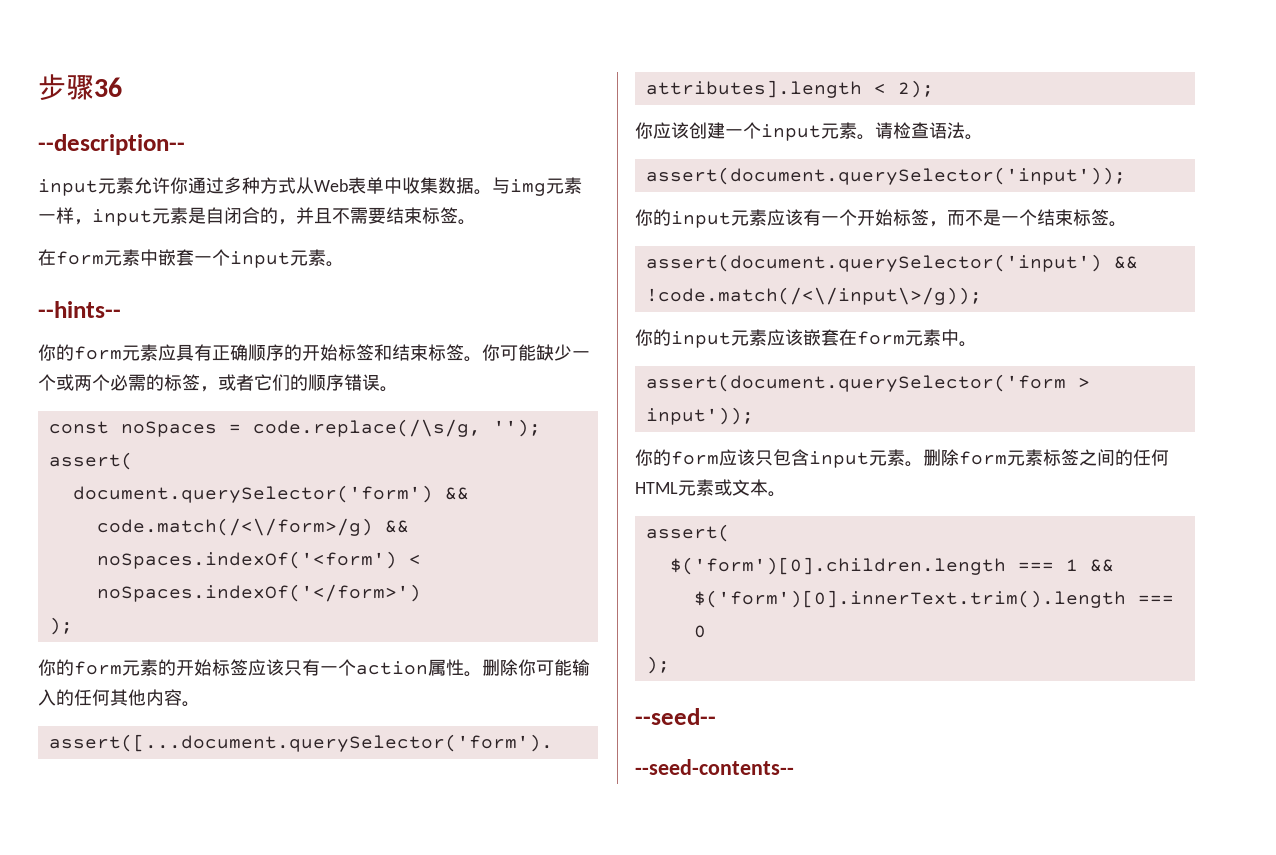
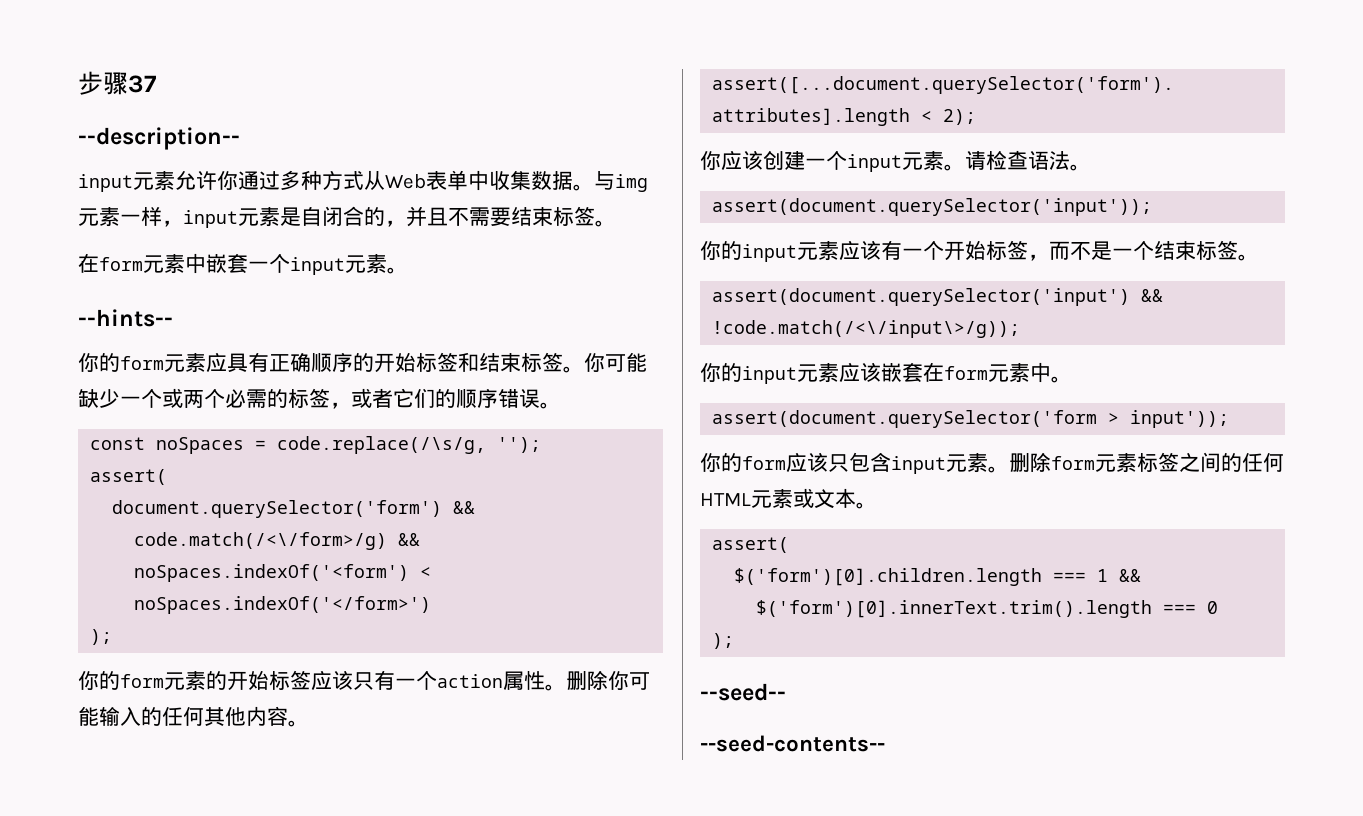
- 步骤36
+ 步骤37

